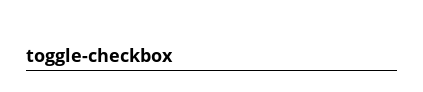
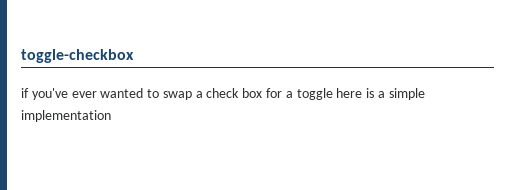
+ if you've ever wanted to swap a check box for a toggle here is a simple implementation

